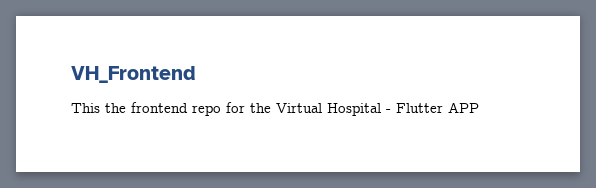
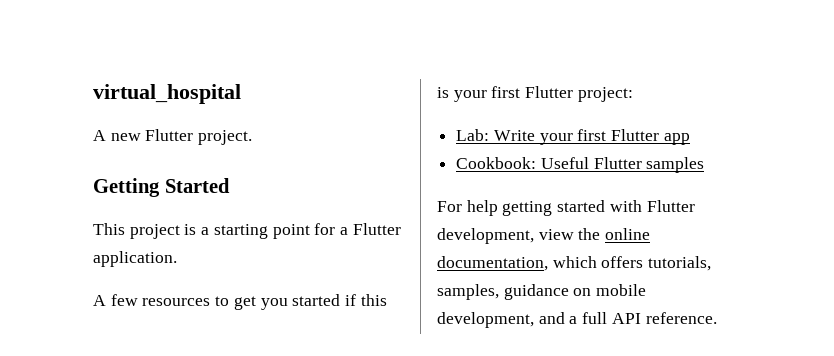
- VH_Frontend
- This the frontend repo for the Virtual Hospital - Flutter APP
+ virtual_hospital
+ A new Flutter project.
+ Getting Started
+ This project is a starting point for a Flutter application.
+ A few resources to get you started if this is your first Flutter project:
+ Lab: Write your first Flutter app
+ Cookbook: Useful Flutter samples
+ For help getting started with Flutter development, view the online documentation, which offers tutorials, samples, guidance on mobile development, and a full API reference.

